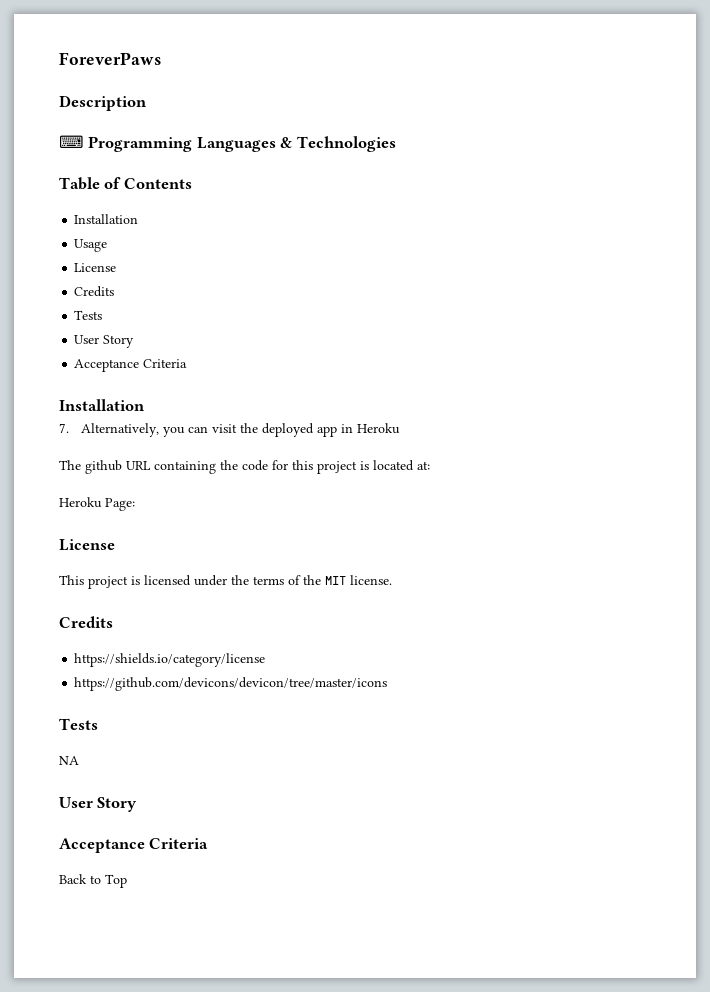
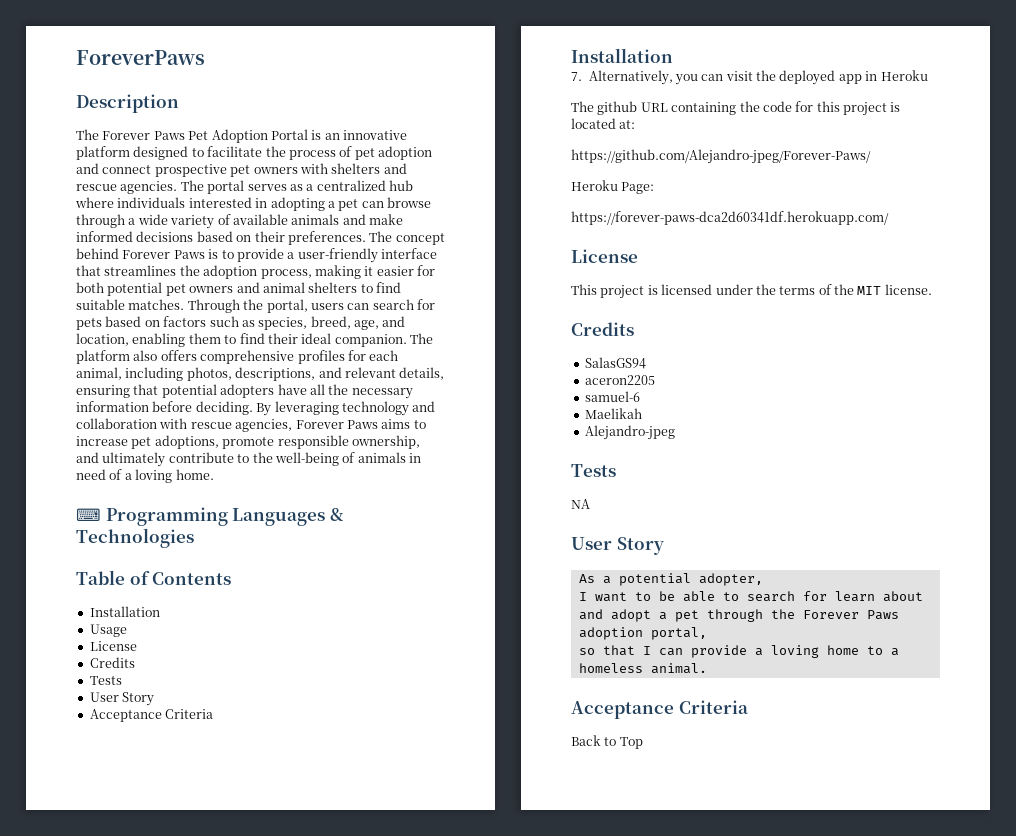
+ The Forever Paws Pet Adoption Portal is an innovative platform designed to facilitate the process of pet adoption and connect prospective pet owners with shelters and rescue agencies. The portal serves as a centralized hub where individuals interested in adopting a pet can browse through a wide variety of available animals and make informed decisions based on their preferences. The concept behind Forever Paws is to provide a user-friendly interface that streamlines the adoption process, making it easier for both potential pet owners and animal shelters to find suitable matches. Through the portal, users can search for pets based on factors such as species, breed, age, and location, enabling them to find their ideal companion. The platform also offers comprehensive profiles for each animal, including photos, descriptions, and relevant details, ensuring that potential adopters have all the necessary information before deciding. By leveraging technology and collaboration with rescue agencies, Forever Paws aims to increase pet adoptions, promote responsible ownership, and ultimately contribute to the well-being of animals in need of a loving home.
+ https://github.com/Alejandro-jpeg/Forever-Paws/
+ https://forever-paws-dca2d60341df.herokuapp.com/
- https://shields.io/category/license
- https://github.com/devicons/devicon/tree/master/icons
+ SalasGS94
+ aceron2205
+ samuel-6
+ Maelikah
+ Alejandro-jpeg
+ As a potential adopter,
+ I want to be able to search for learn about and adopt a pet through the Forever Paws adoption portal,
+ so that I can provide a loving home to a homeless animal.

